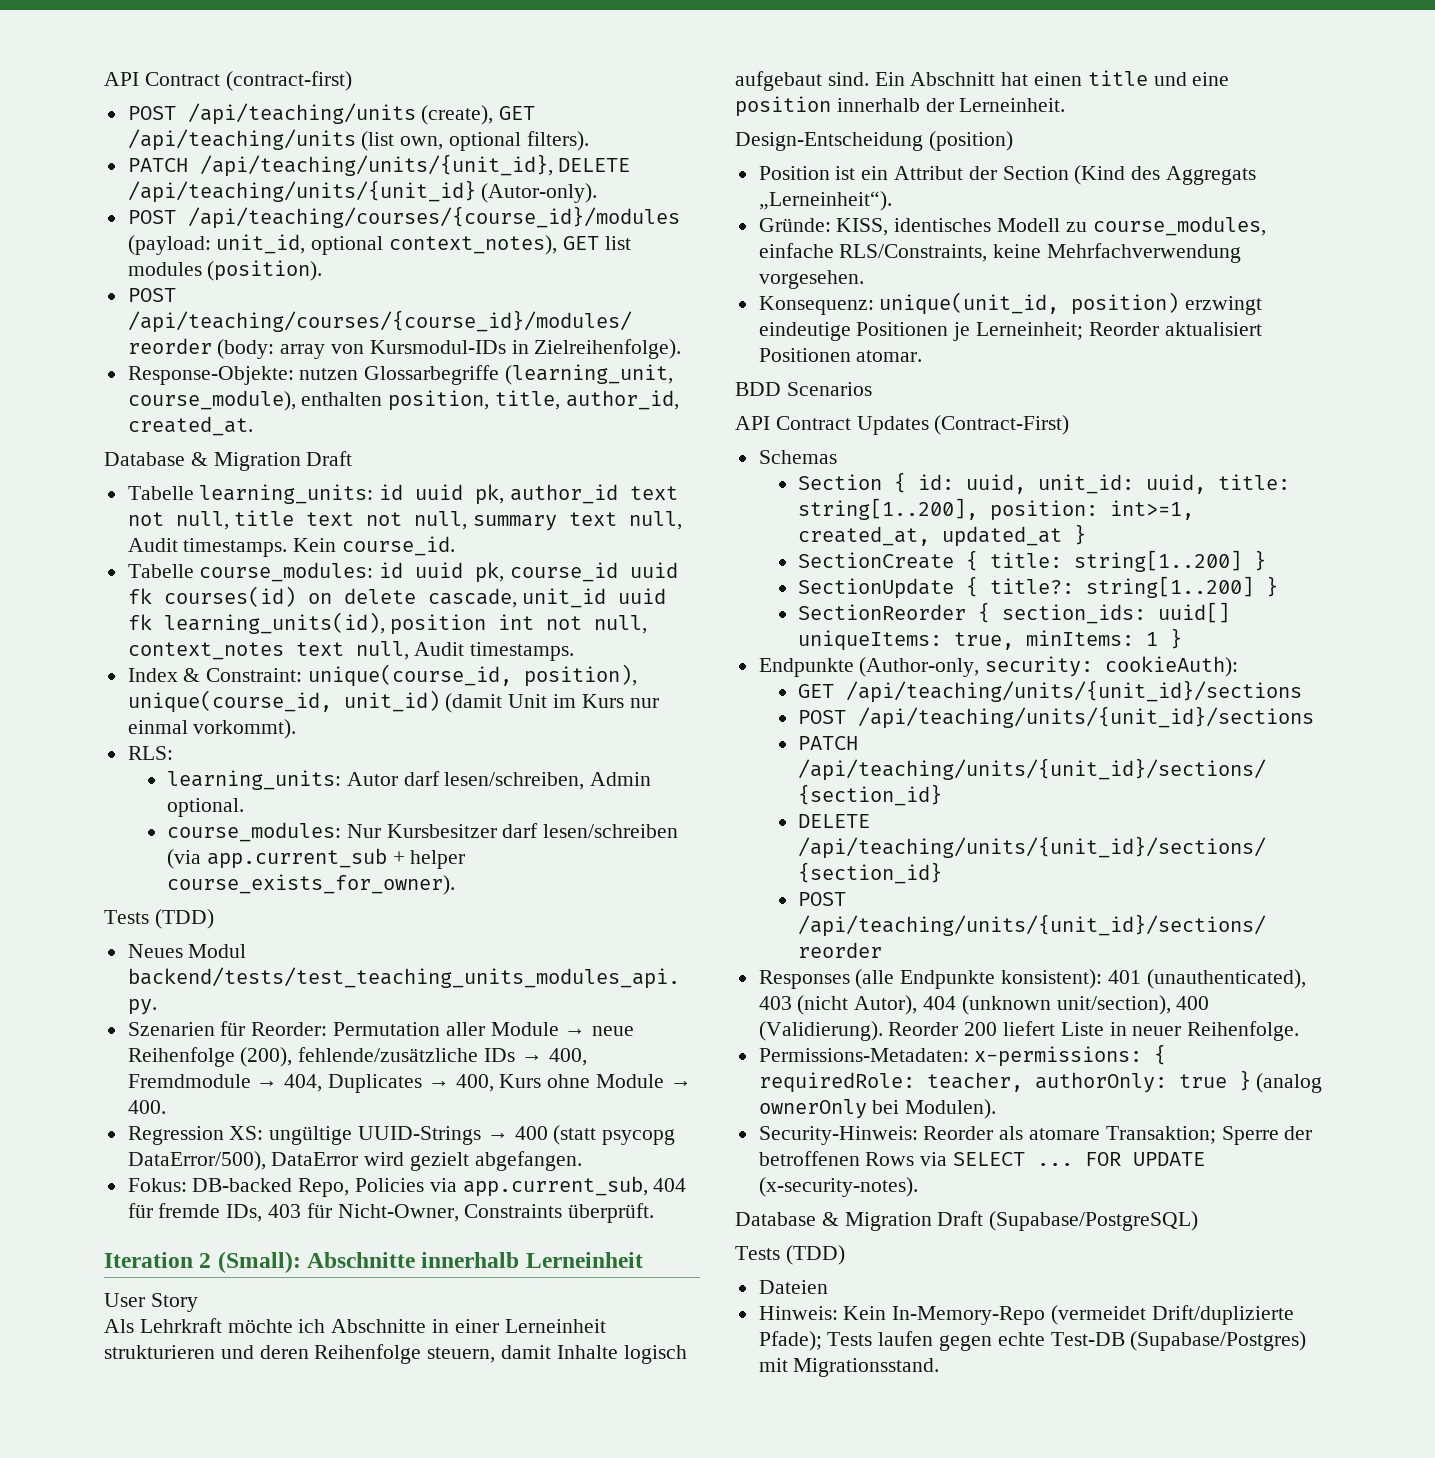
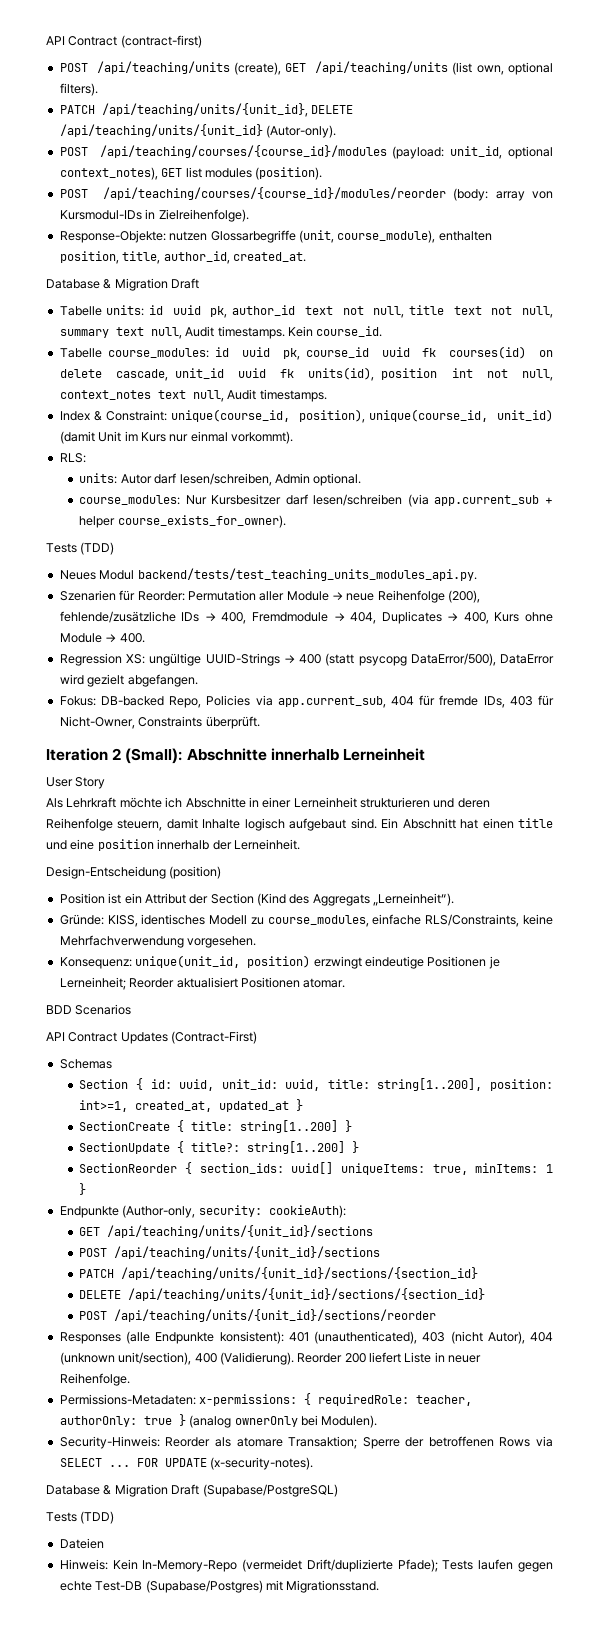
- Response-Objekte: nutzen Glossarbegriffe (learning_unit, course_module), enthalten position, title, author_id, created_at.
+ Response-Objekte: nutzen Glossarbegriffe (unit, course_module), enthalten position, title, author_id, created_at.
- Tabelle learning_units: id uuid pk, author_id text not null, title text not null, summary text null, Audit timestamps.
+ Tabelle units: id uuid pk, author_id text not null, title text not null, summary text null, Audit timestamps.
- Tabelle course_modules: id uuid pk, course_id uuid fk courses(id) on delete cascade, unit_id uuid fk learning_units(id), position int not null, context_notes text null, Audit timestamps.
+ Tabelle course_modules: id uuid pk, course_id uuid fk courses(id) on delete cascade, unit_id uuid fk units(id), position int not null, context_notes text null, Audit timestamps.
- learning_units: Autor darf lesen/schreiben, Admin optional.
+ units: Autor darf lesen/schreiben, Admin optional.

